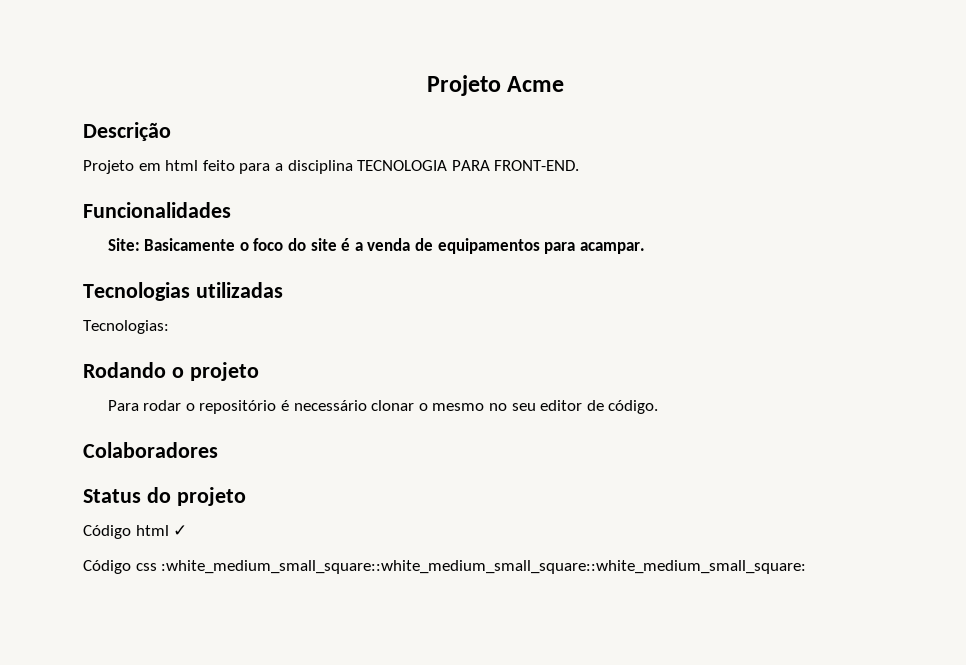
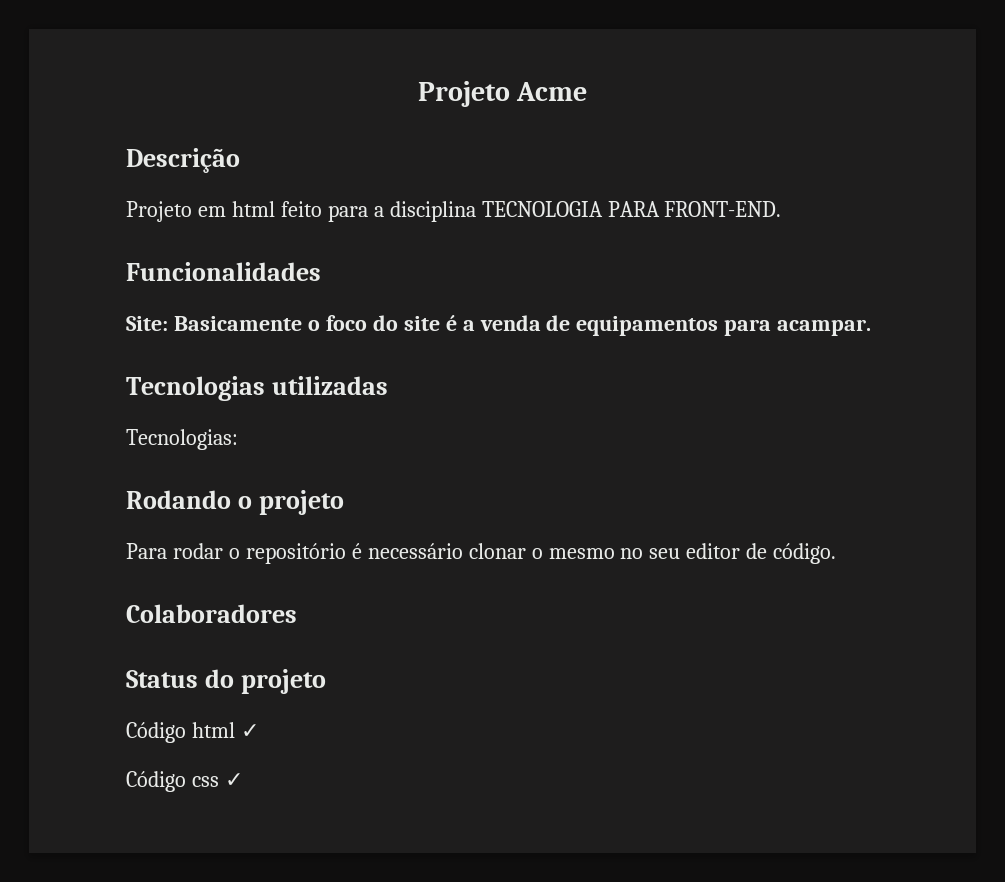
- Código css :white_medium_small_square::white_medium_small_square::white_medium_small_square:
+ Código css ✓

